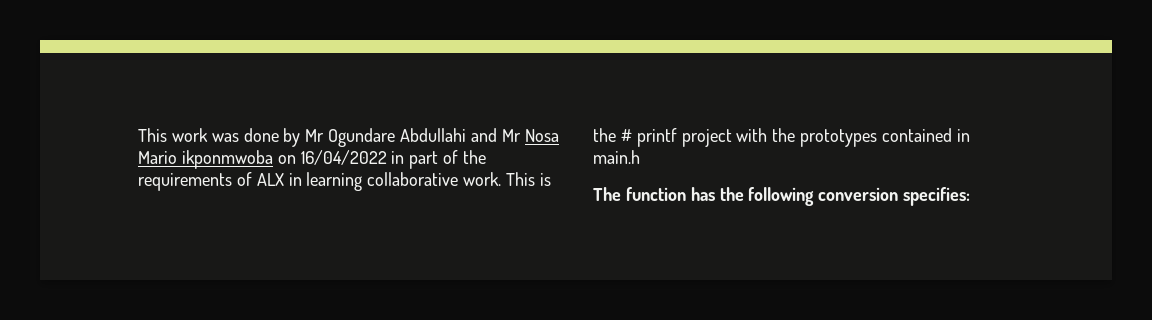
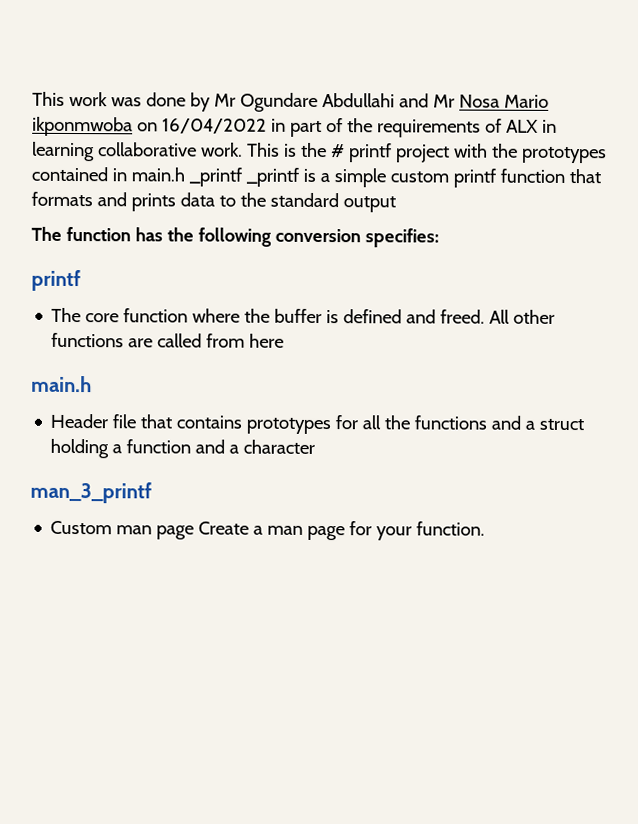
- This is the # printf project with the prototypes contained in main.h
+ This is the # printf project with the prototypes contained in main.h _printf _printf is a simple custom printf function that formats and prints data to the standard output
  The function has the following conversion specifies:
+ printf
+ The core function where the buffer is defined and freed. All other functions are called from here
+ main.h
+ Header file that contains prototypes for all the functions and a struct holding a function and a character
+ man_3_printf
+ Custom man page Create a man page for your function.

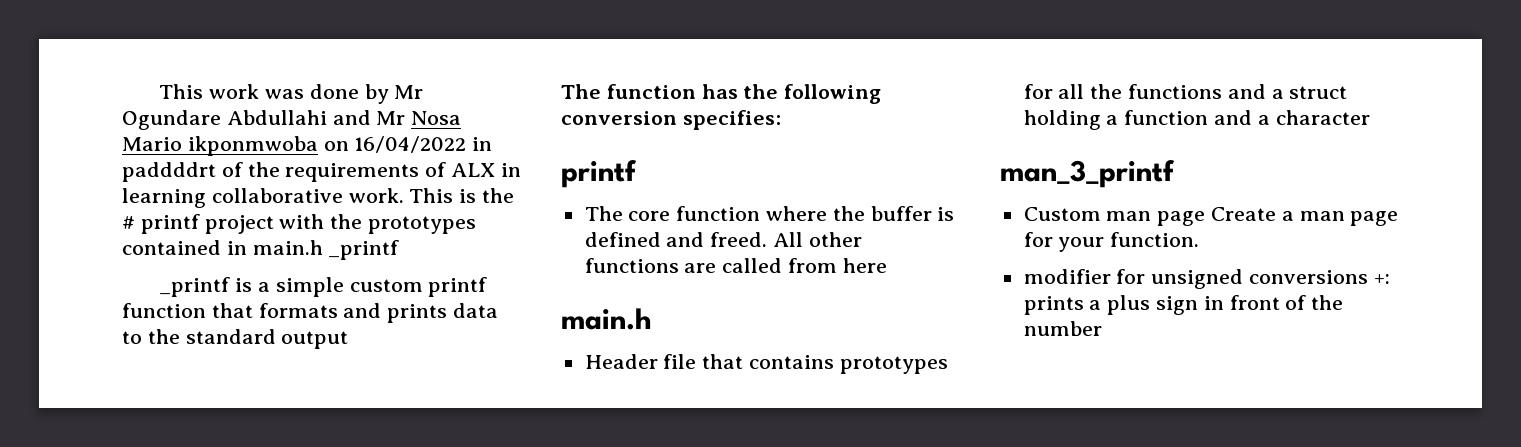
- This work was done by Mr Ogundare Abdullahi and Mr Nosa Mario ikponmwoba on 16/04/2022 in part of the requirements of ALX in learning collaborative work.
+ This work was done by Mr Ogundare Abdullahi and Mr Nosa Mario ikponmwoba on 16/04/2022 in paddddrt of the requirements of ALX in learning collaborative work.
- This is the # printf project with the prototypes contained in main.h _printf _printf is a simple custom printf function that formats and prints data to the standard output
+ This is the # printf project with the prototypes contained in main.h _printf
+ _printf is a simple custom printf function that formats and prints data to the standard output
+ modifier for unsigned conversions +: prints a plus sign in front of the number

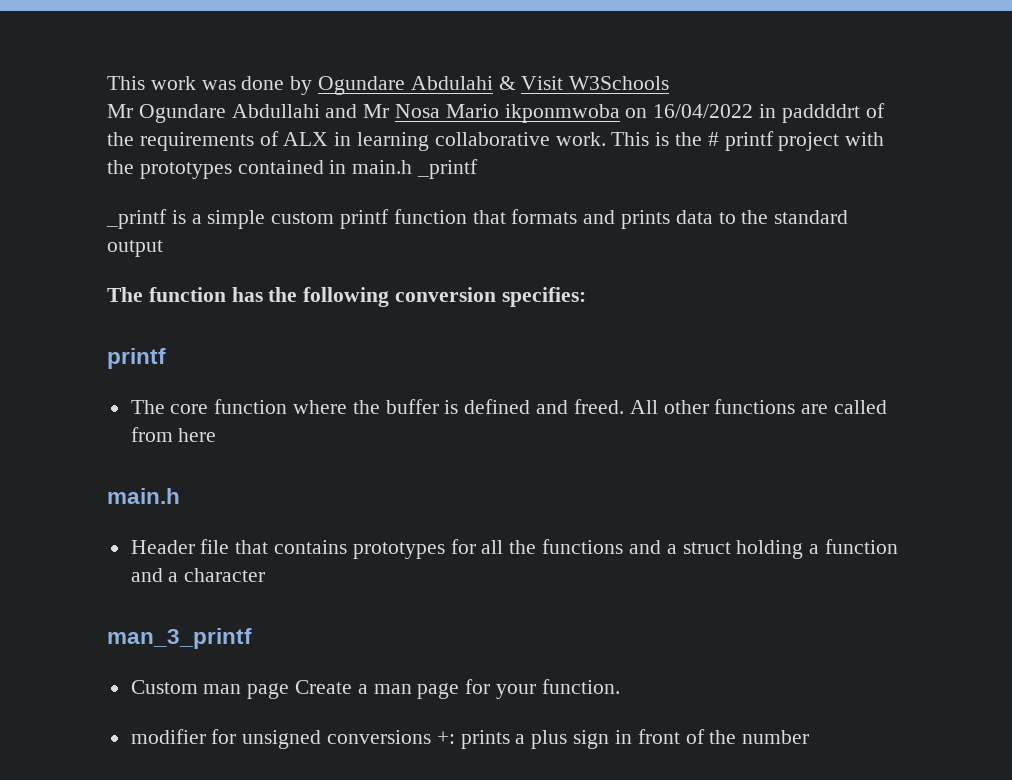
- This work was done by Mr Ogundare Abdullahi and Mr Nosa Mario ikponmwoba on 16/04/2022 in paddddrt of the requirements of ALX in learning collaborative work.
+ This work was done by Ogundare Abdulahi & Visit W3Schools
+ Mr Ogundare Abdullahi and Mr Nosa Mario ikponmwoba on 16/04/2022 in paddddrt of the requirements of ALX in learning collaborative work.

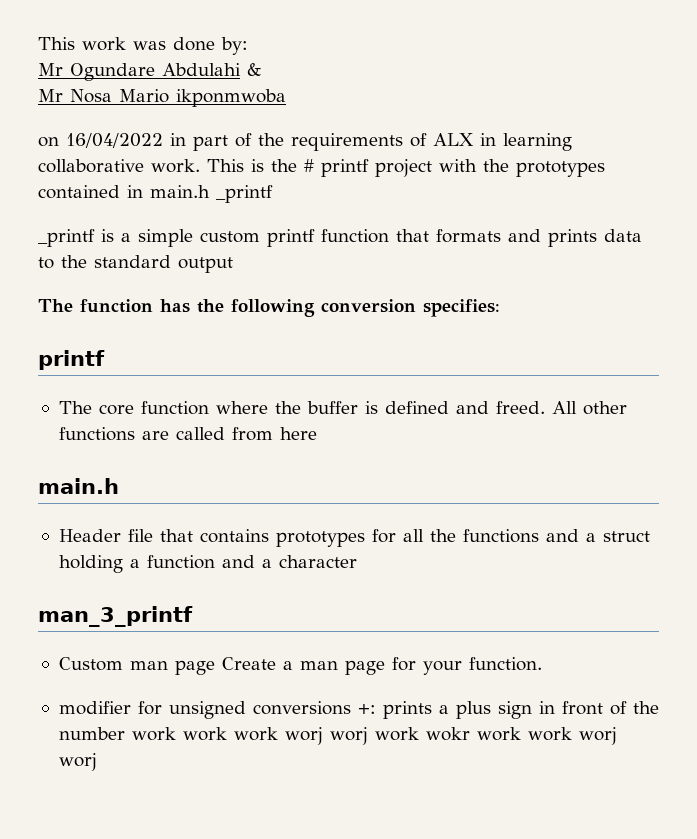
- This work was done by Ogundare Abdulahi & Visit W3Schools
- Mr Ogundare Abdullahi and Mr Nosa Mario ikponmwoba on 16/04/2022 in paddddrt of the requirements of ALX in learning collaborative work.
+ This work was done by:
+ Mr Ogundare Abdulahi &
+ Mr Nosa Mario ikponmwoba
+ on 16/04/2022 in part of the requirements of ALX in learning collaborative work.
- modifier for unsigned conversions +: prints a plus sign in front of the number
+ modifier for unsigned conversions +: prints a plus sign in front of the number work work work worj worj work wokr work work worj worj

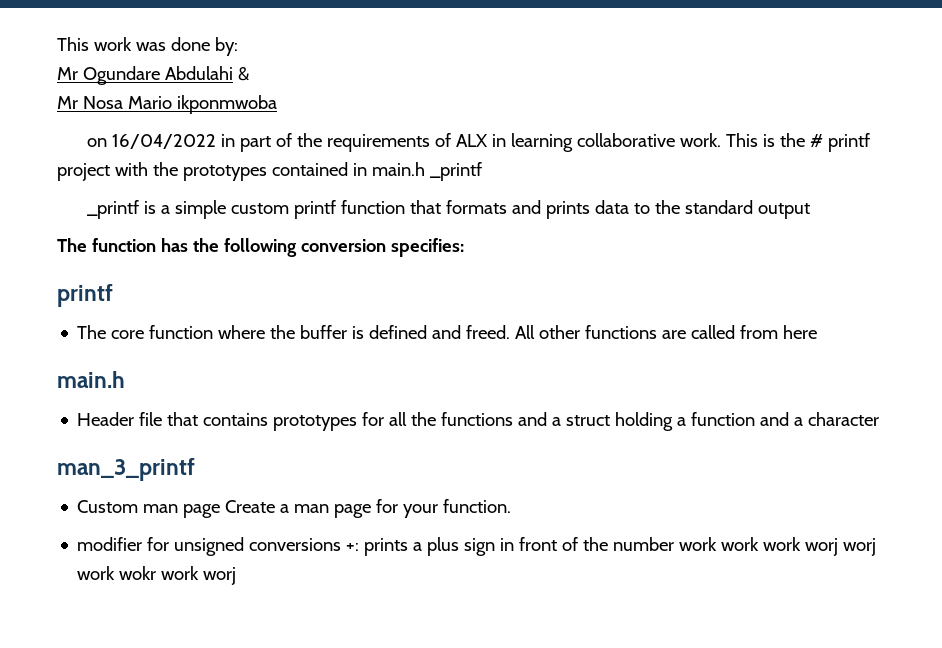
- modifier for unsigned conversions +: prints a plus sign in front of the number work work work worj worj work wokr work work worj worj
+ modifier for unsigned conversions +: prints a plus sign in front of the number work work work worj worj work wokr work worj

